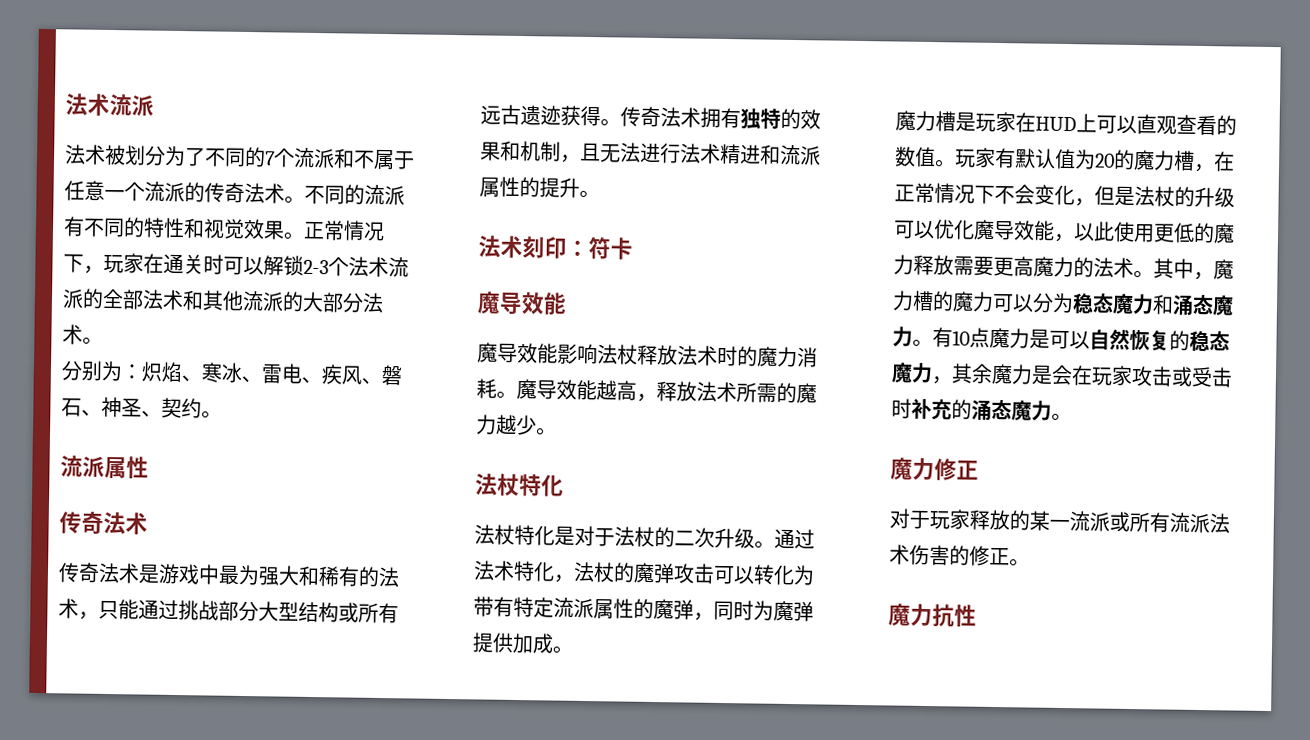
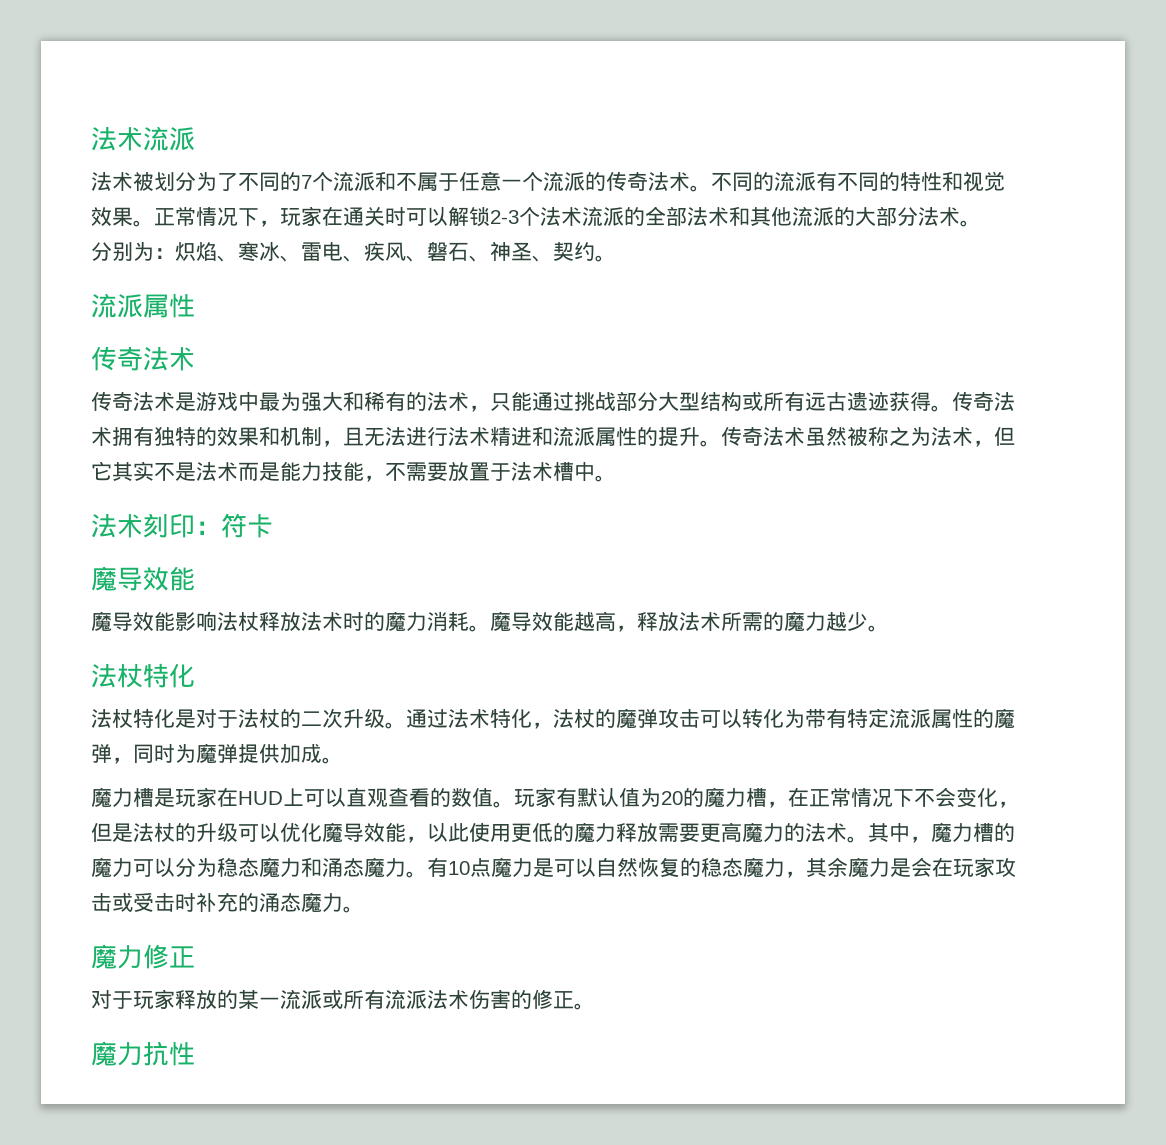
+ 传奇法术虽然被称之为法术，但它其实不是法术而是能力技能，不需要放置于法术槽中。

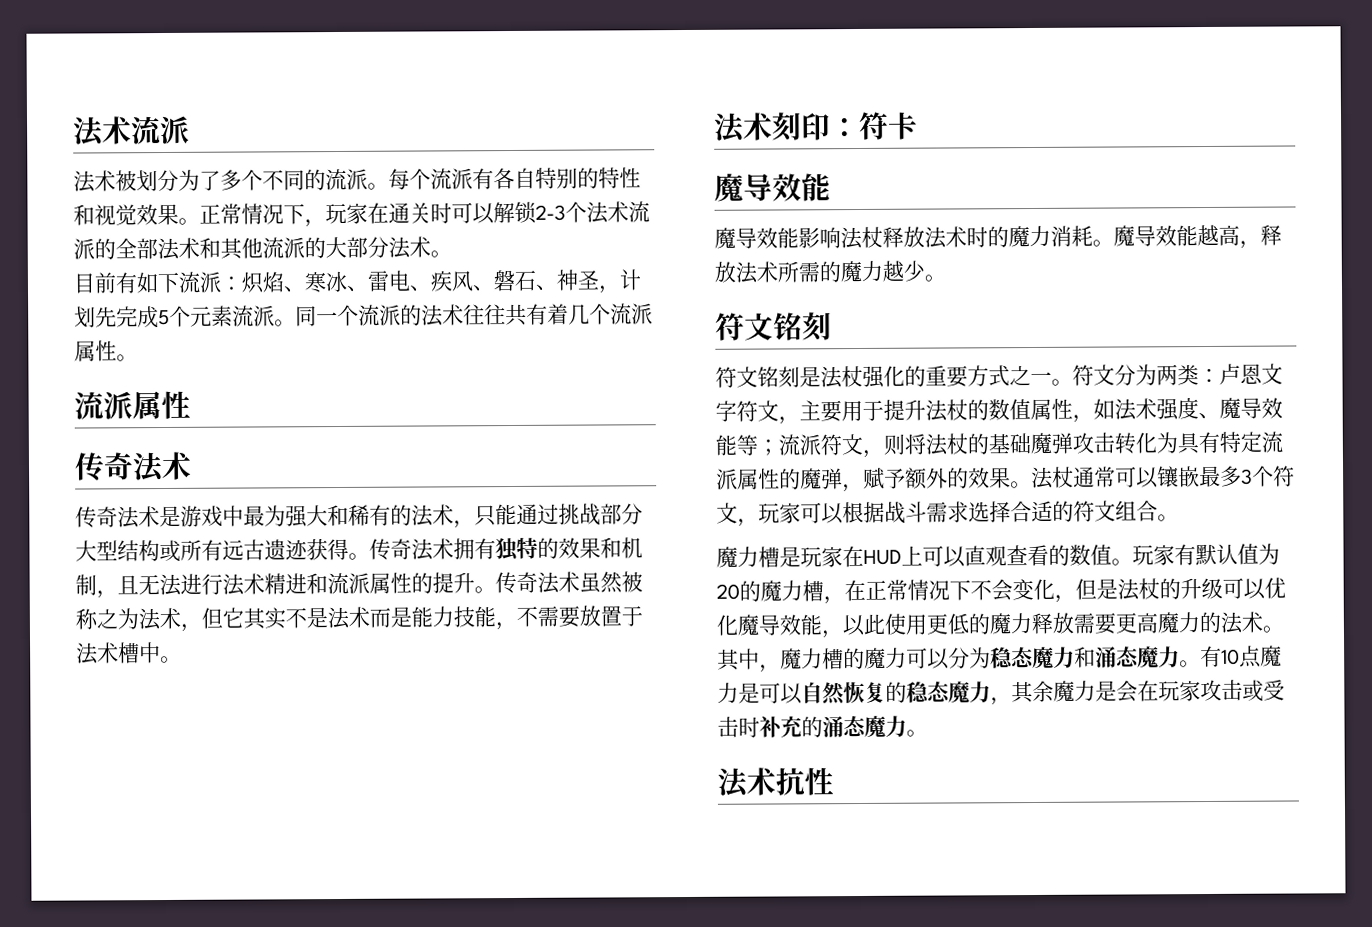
- 法术被划分为了不同的7个流派和不属于任意一个流派的传奇法术。不同的流派有不同的特性和视觉效果。
+ 法术被划分为了多个不同的流派。每个流派有各自特别的特性和视觉效果。
- 分别为：炽焰、寒冰、雷电、疾风、磐石、神圣、契约。
+ 目前有如下流派：炽焰、寒冰、雷电、疾风、磐石、神圣，计划先完成5个元素流派。同一个流派的法术往往共有着几个流派属性。
  魔导效能越高，释放法术所需的魔力越少。
- 法杖特化
- 法杖特化是对于法杖的二次升级。通过法术特化，法杖的魔弹攻击可以转化为带有特定流派属性的魔弹，同时为魔弹提供加成。
+ 符文铭刻
+ 符文铭刻是法杖强化的重要方式之一。符文分为两类：卢恩文字符文，主要用于提升法杖的数值属性，如法术强度、魔导效能等；流派符文，则将法杖的基础魔弹攻击转化为具有特定流派属性的魔弹，赋予额外的效果。法杖通常可以镶嵌最多3个符文，玩家可以根据战斗需求选择合适的符文组合。
- 魔力修正
- 对于玩家释放的某一流派或所有流派法术伤害的修正。
- 魔力抗性
+ 法术抗性

